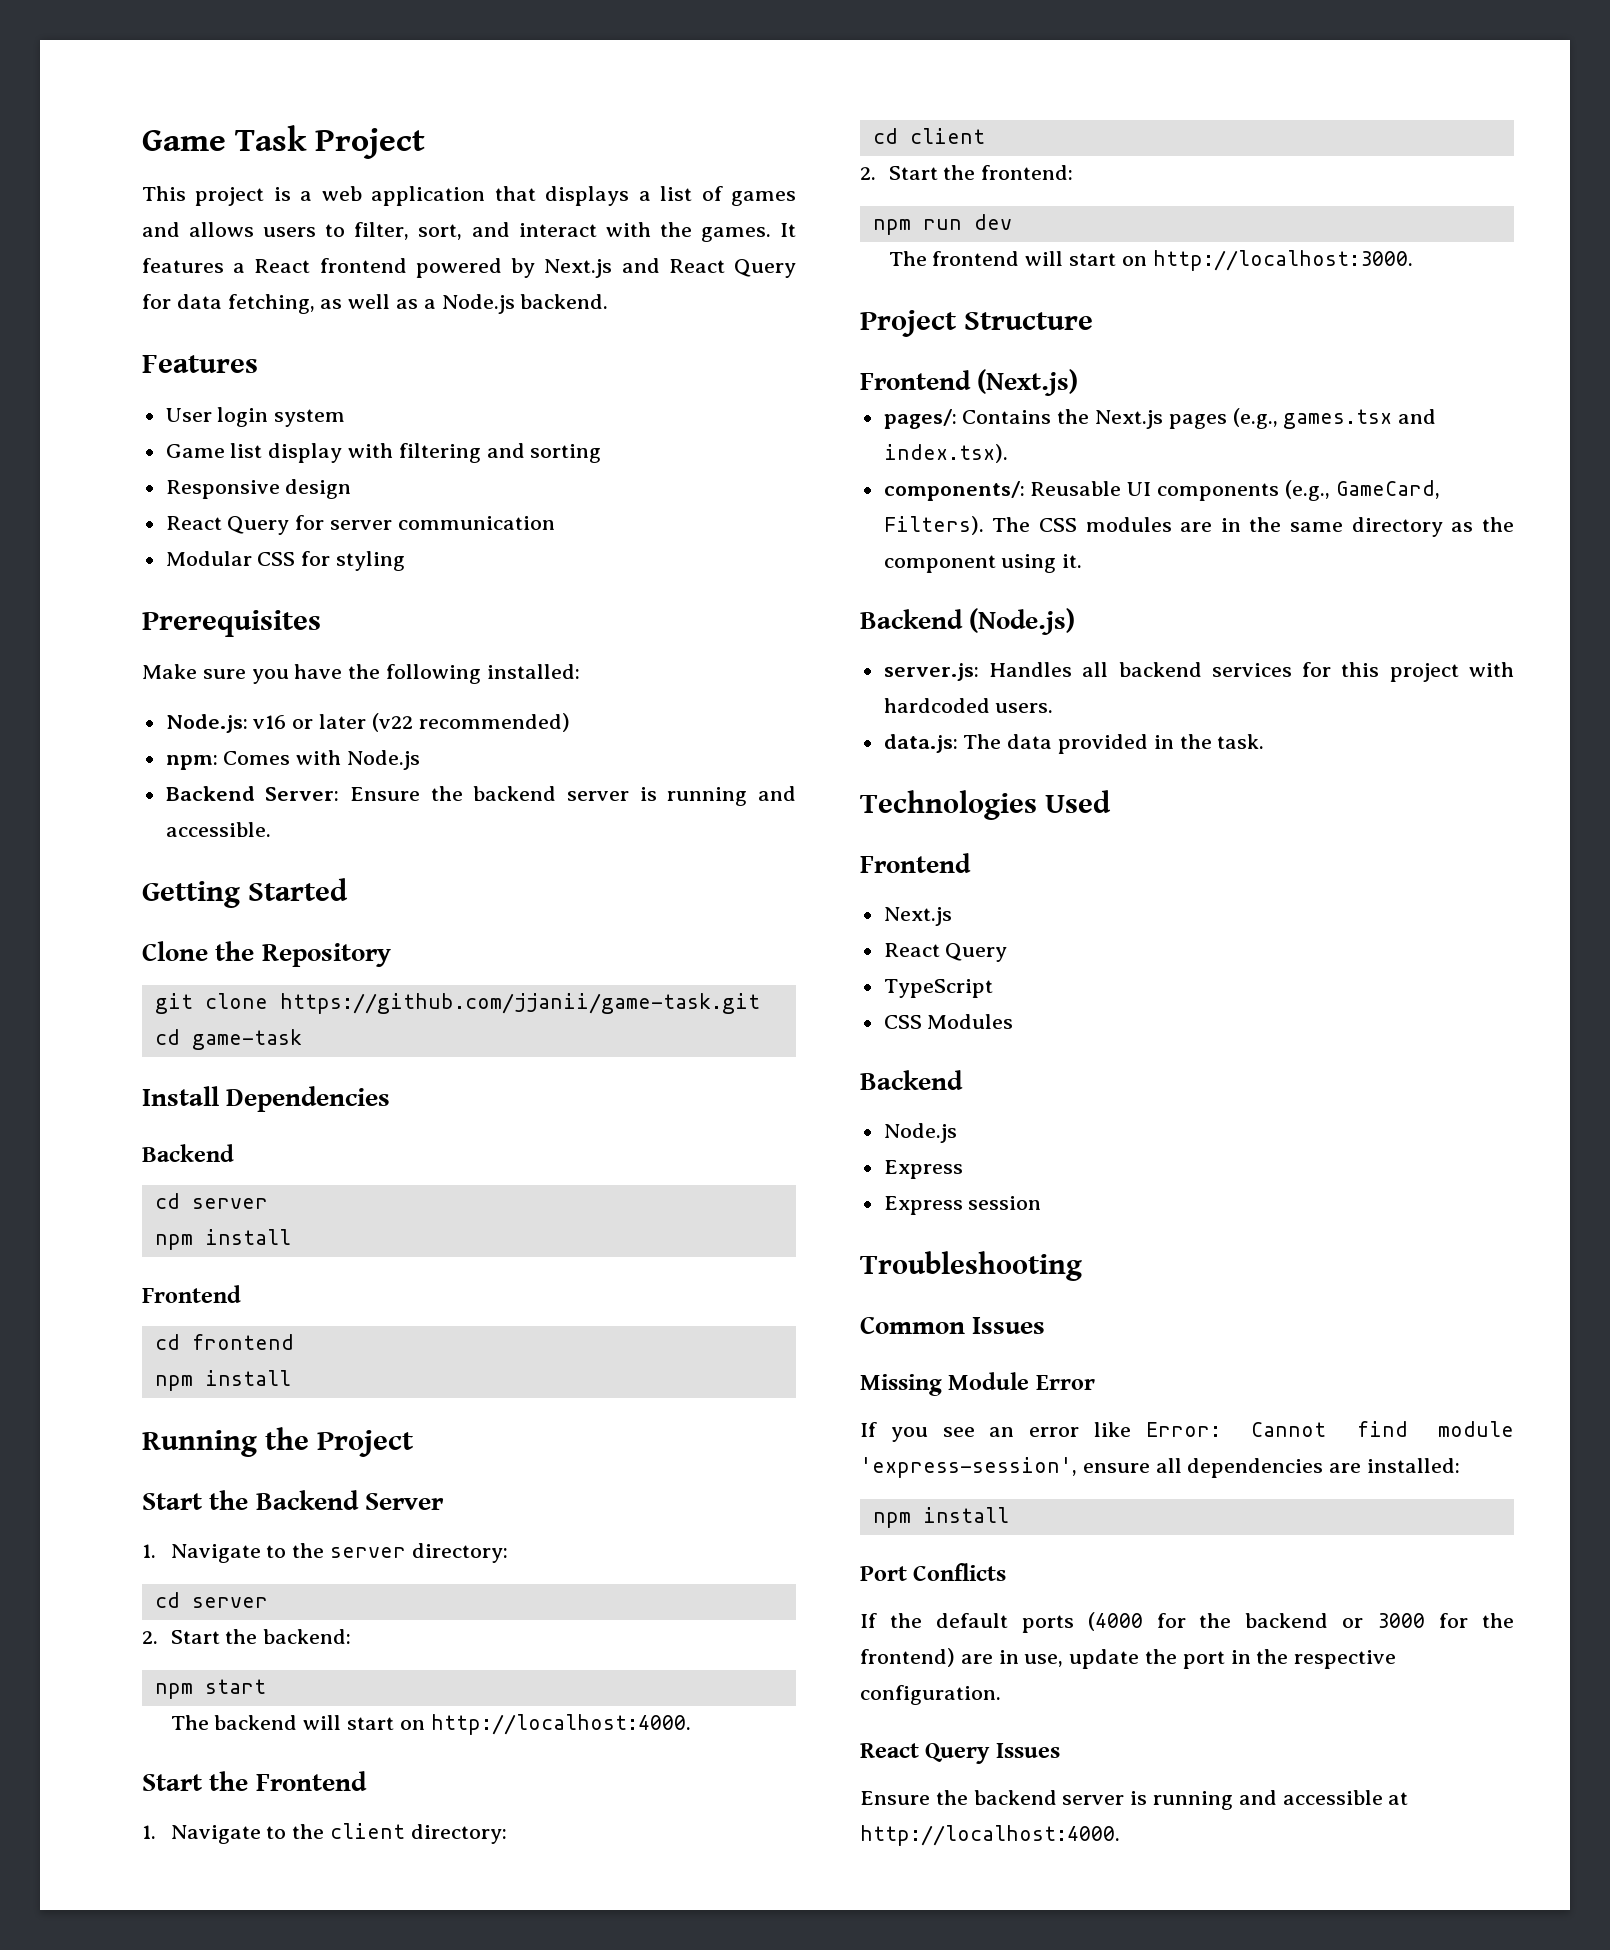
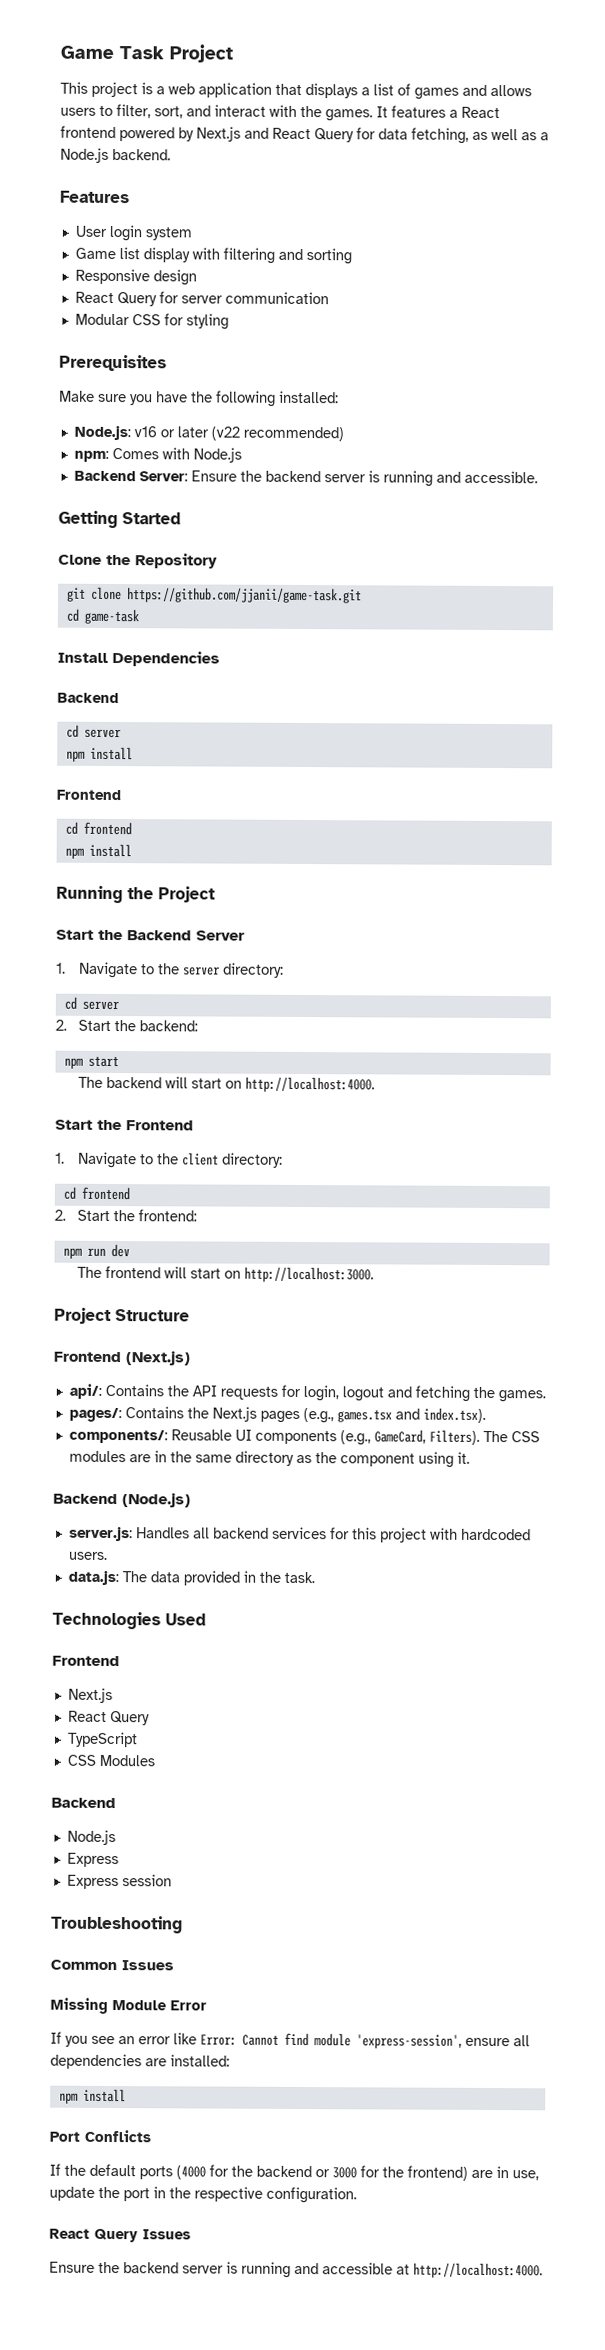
  1. Navigate to the client directory:
- cd client
+ cd frontend
+ api/: Contains the API requests for login, logout and fetching the games.

